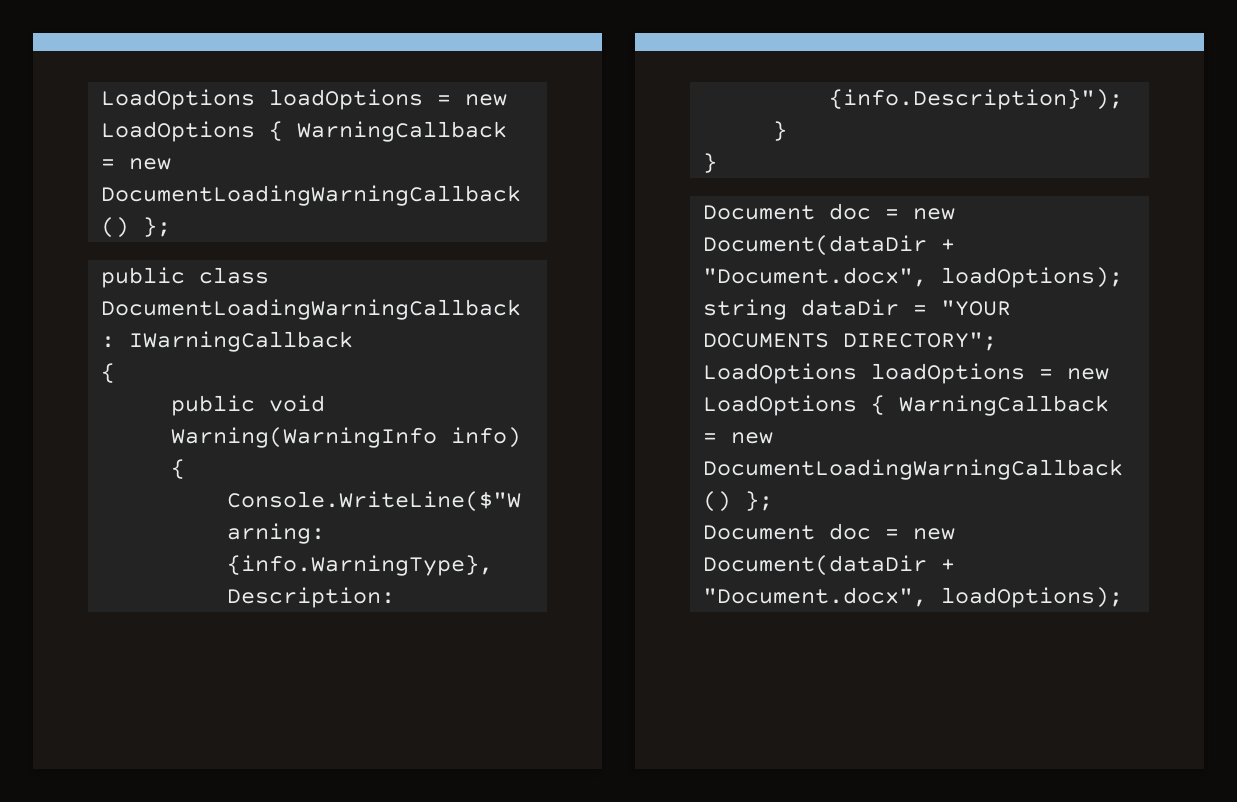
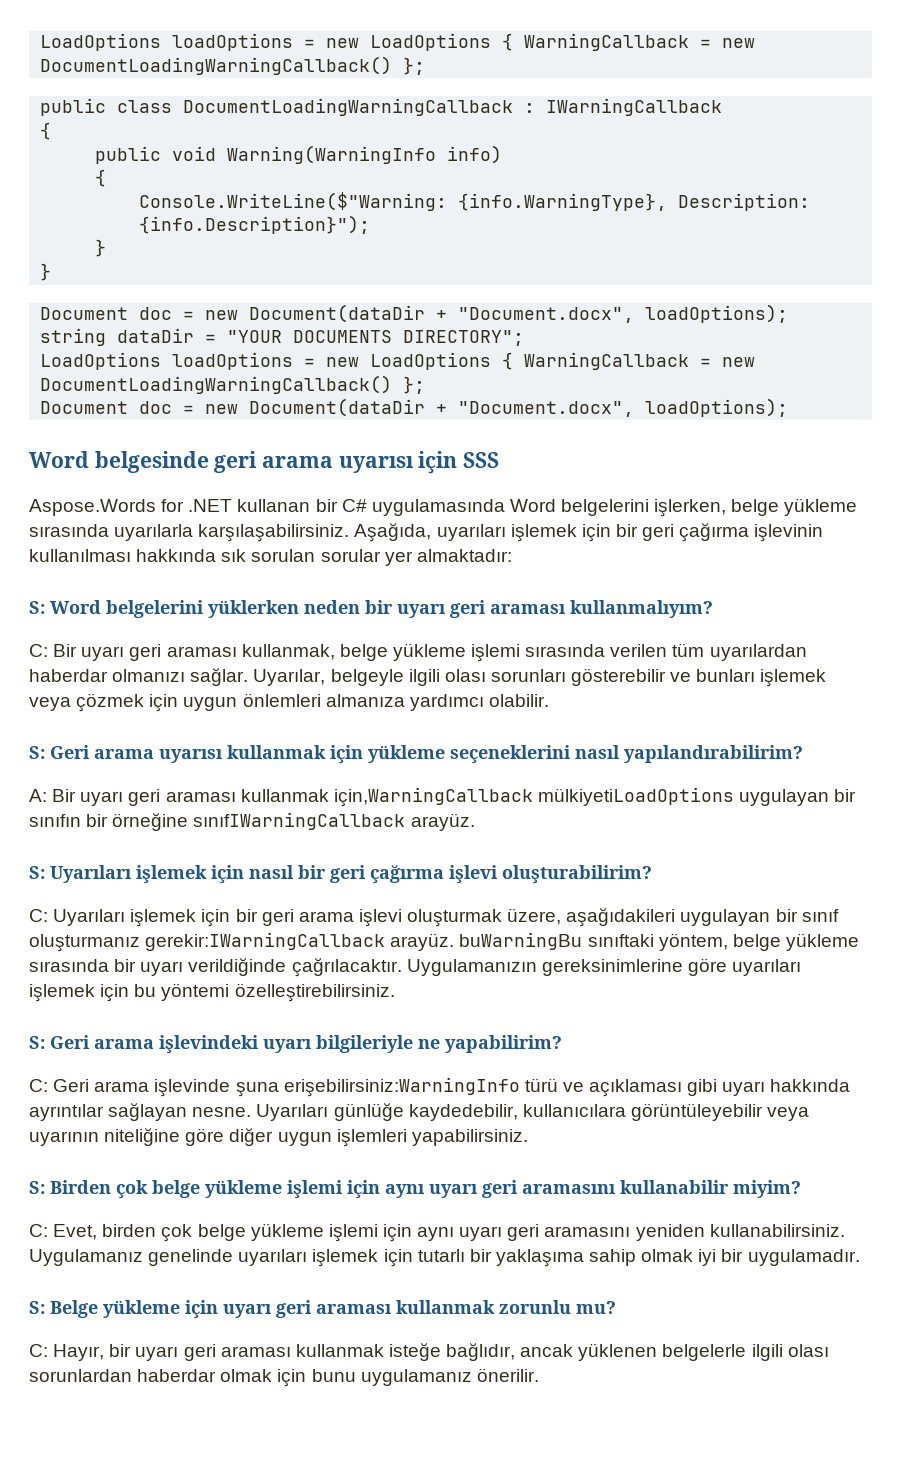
+ Word belgesinde geri arama uyarısı için SSS
+ Aspose.Words for .NET kullanan bir C# uygulamasında Word belgelerini işlerken, belge yükleme sırasında uyarılarla karşılaşabilirsiniz. Aşağıda, uyarıları işlemek için bir geri çağırma işlevinin kullanılması hakkında sık sorulan sorular yer almaktadır:
+ S: Word belgelerini yüklerken neden bir uyarı geri araması kullanmalıyım?
+ C: Bir uyarı geri araması kullanmak, belge yükleme işlemi sırasında verilen tüm uyarılardan haberdar olmanızı sağlar. Uyarılar, belgeyle ilgili olası sorunları gösterebilir ve bunları işlemek veya çözmek için uygun önlemleri almanıza yardımcı olabilir.
+ S: Geri arama uyarısı kullanmak için yükleme seçeneklerini nasıl yapılandırabilirim?
+ A: Bir uyarı geri araması kullanmak için,WarningCallback mülkiyetiLoadOptions uygulayan bir sınıfın bir örneğine sınıfIWarningCallback arayüz.
+ S: Uyarıları işlemek için nasıl bir geri çağırma işlevi oluşturabilirim?
+ C: Uyarıları işlemek için bir geri arama işlevi oluşturmak üzere, aşağıdakileri uygulayan bir sınıf oluşturmanız gerekir:IWarningCallback arayüz. buWarningBu sınıftaki yöntem, belge yükleme sırasında bir uyarı verildiğinde çağrılacaktır. Uygulamanızın gereksinimlerine göre uyarıları işlemek için bu yöntemi özelleştirebilirsiniz.
+ S: Geri arama işlevindeki uyarı bilgileriyle ne yapabilirim?
+ C: Geri arama işlevinde şuna erişebilirsiniz:WarningInfo türü ve açıklaması gibi uyarı hakkında ayrıntılar sağlayan nesne. Uyarıları günlüğe kaydedebilir, kullanıcılara görüntüleyebilir veya uyarının niteliğine göre diğer uygun işlemleri yapabilirsiniz.
+ S: Birden çok belge yükleme işlemi için aynı uyarı geri aramasını kullanabilir miyim?
+ C: Evet, birden çok belge yükleme işlemi için aynı uyarı geri aramasını yeniden kullanabilirsiniz. Uygulamanız genelinde uyarıları işlemek için tutarlı bir yaklaşıma sahip olmak iyi bir uygulamadır.
+ S: Belge yükleme için uyarı geri araması kullanmak zorunlu mu?
+ C: Hayır, bir uyarı geri araması kullanmak isteğe bağlıdır, ancak yüklenen belgelerle ilgili olası sorunlardan haberdar olmak için bunu uygulamanız önerilir.

